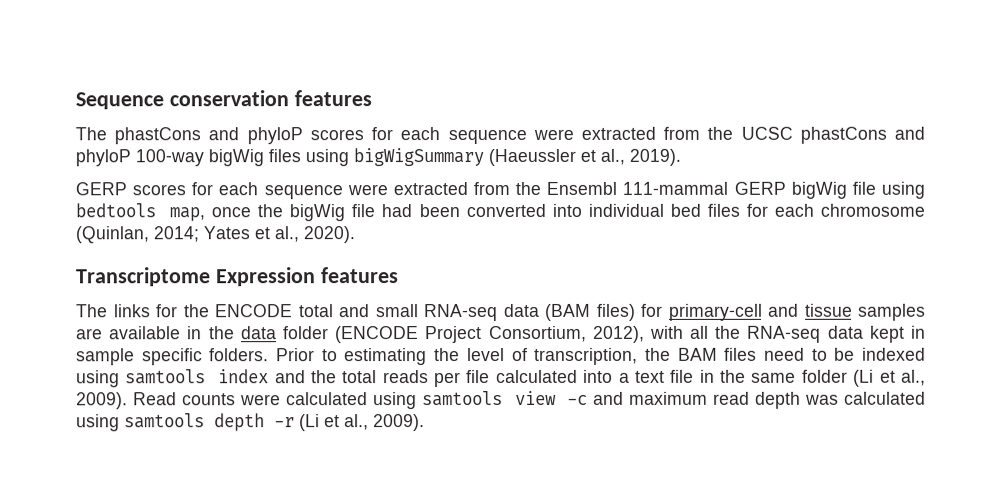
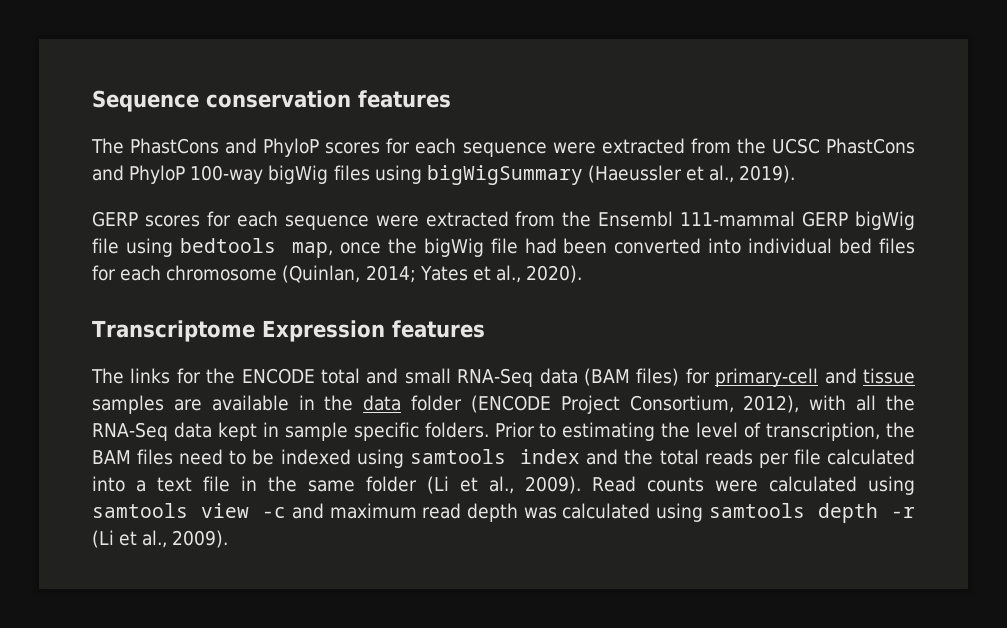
- The phastCons and phyloP scores for each sequence were extracted from the UCSC phastCons and phyloP 100-way bigWig files using bigWigSummary (Haeussler et al., 2019).
+ The PhastCons and PhyloP scores for each sequence were extracted from the UCSC PhastCons and PhyloP 100-way bigWig files using bigWigSummary (Haeussler et al., 2019).
- The links for the ENCODE total and small RNA-seq data (BAM files) for primary-cell and tissue samples are available in the data folder (ENCODE Project Consortium, 2012), with all the RNA-seq data kept in sample specific folders.
+ The links for the ENCODE total and small RNA-Seq data (BAM files) for primary-cell and tissue samples are available in the data folder (ENCODE Project Consortium, 2012), with all the RNA-Seq data kept in sample specific folders.

